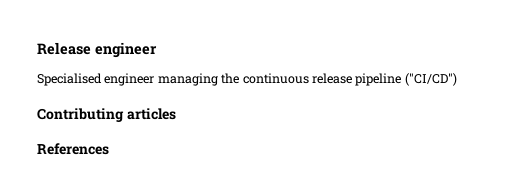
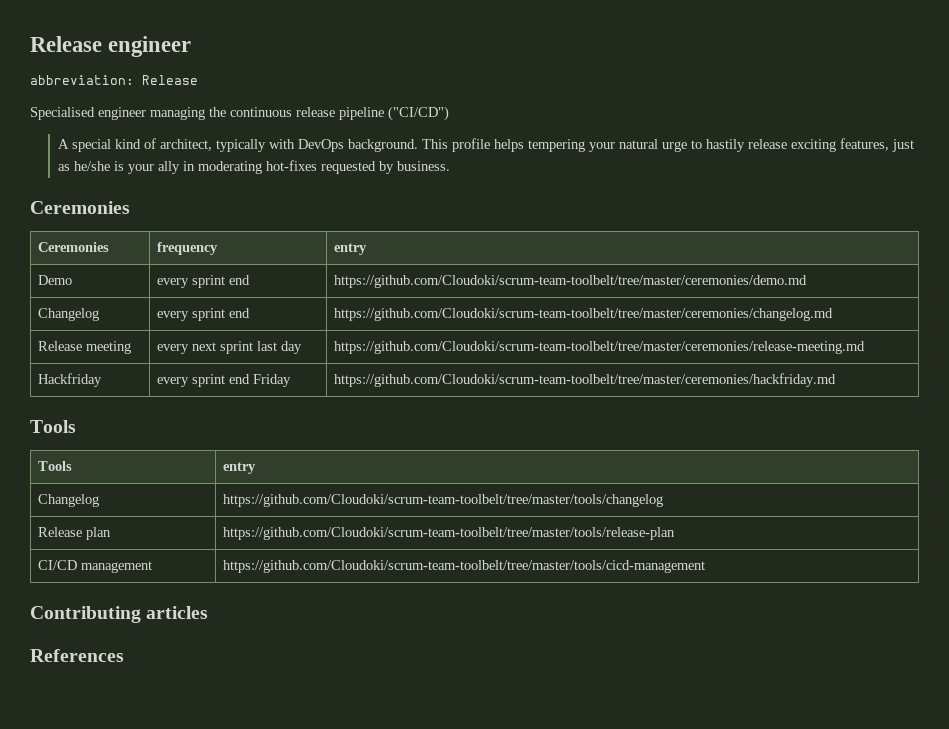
+ abbreviation: Release
+ A special kind of architect, typically with DevOps background. This profile helps tempering your natural urge to hastily release exciting features, just as he/she is your ally in moderating hot-fixes requested by business.
+ Ceremonies
+ Ceremonies | frequency | entry
+ Demo | every sprint end | https://github.com/Cloudoki/scrum-team-toolbelt/tree/master/ceremonies/demo.md
+ Changelog | every sprint end | https://github.com/Cloudoki/scrum-team-toolbelt/tree/master/ceremonies/changelog.md
+ Release meeting | every next sprint last day | https://github.com/Cloudoki/scrum-team-toolbelt/tree/master/ceremonies/release-meeting.md
+ Hackfriday | every sprint end Friday | https://github.com/Cloudoki/scrum-team-toolbelt/tree/master/ceremonies/hackfriday.md
+ Tools
+ Tools | entry
+ Changelog | https://github.com/Cloudoki/scrum-team-toolbelt/tree/master/tools/changelog
+ Release plan | https://github.com/Cloudoki/scrum-team-toolbelt/tree/master/tools/release-plan
+ CI/CD management | https://github.com/Cloudoki/scrum-team-toolbelt/tree/master/tools/cicd-management

